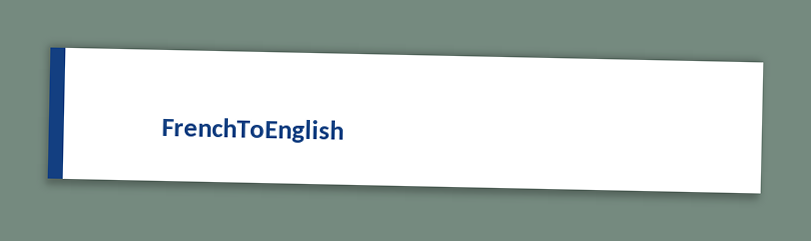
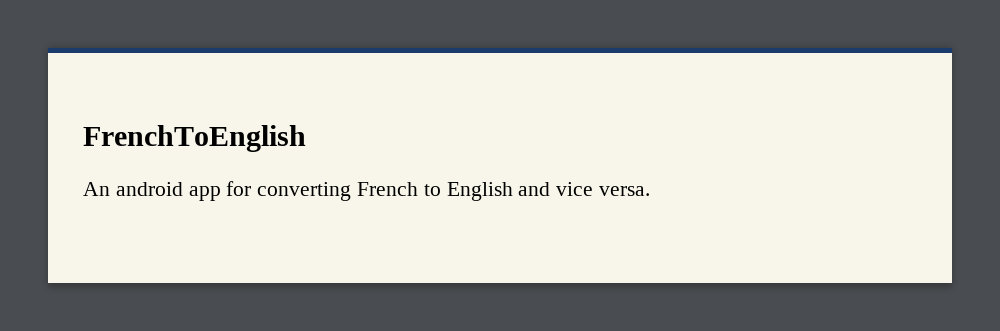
+ An android app for converting French to English and vice versa.

